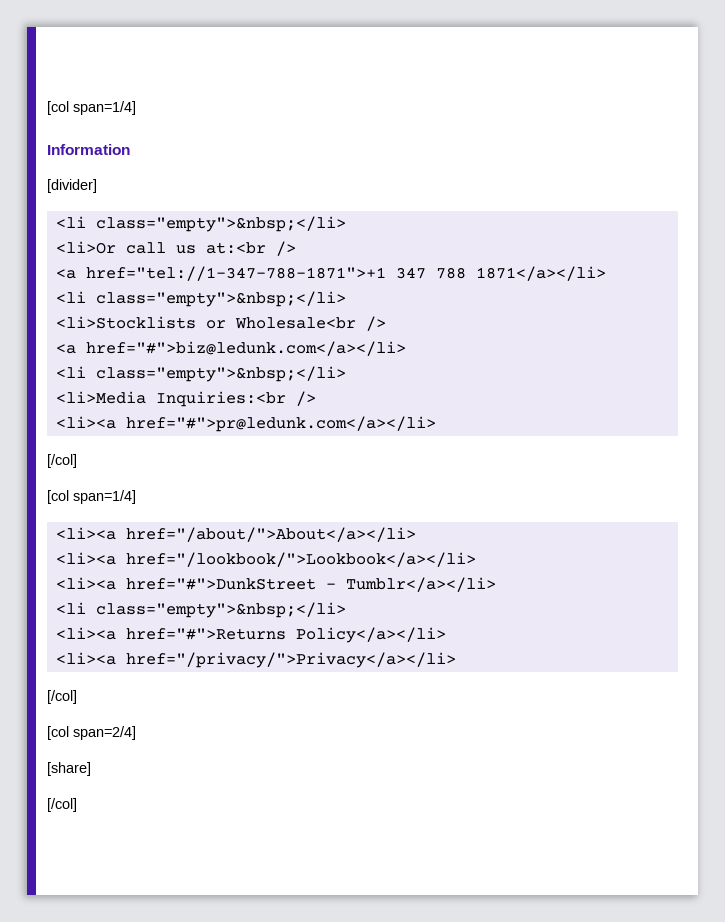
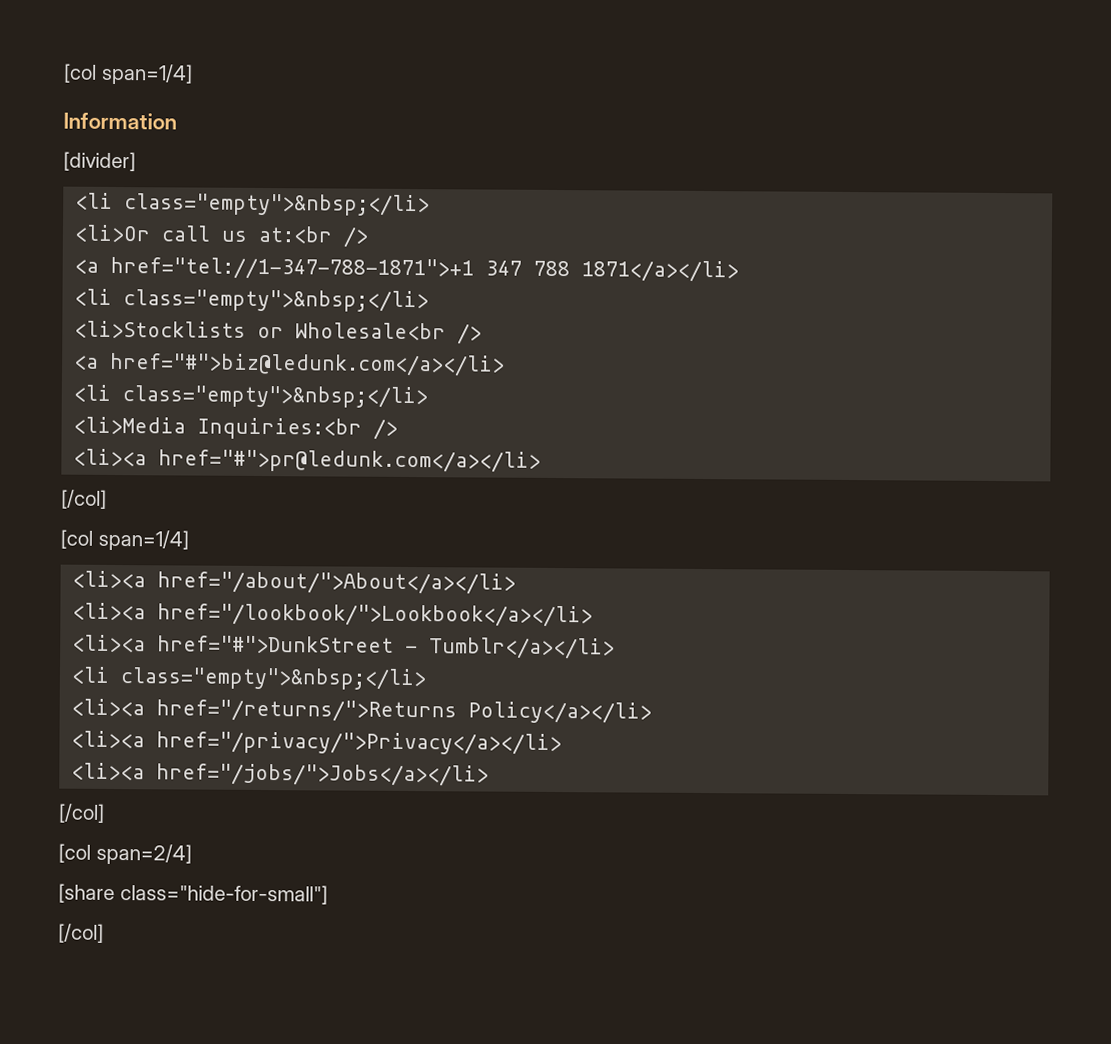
- <li><a href="#">Returns Policy</a></li>
+ <li><a href="/returns/">Returns Policy</a></li>
+ <li><a href="/jobs/">Jobs</a></li>
- [share]
+ [share class="hide-for-small"]

